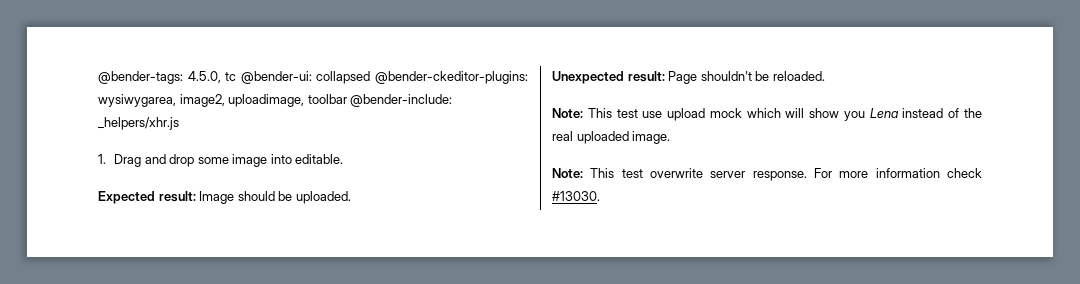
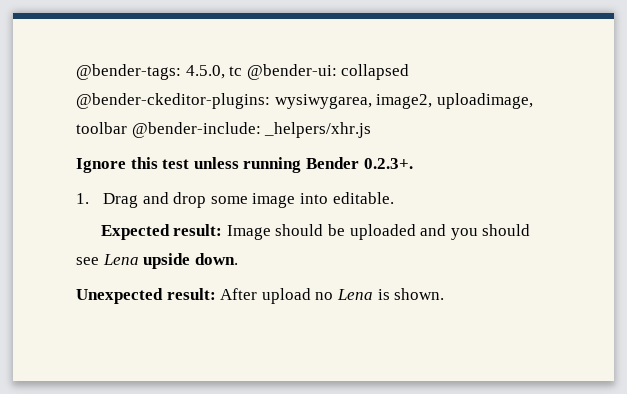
+ Ignore this test unless running Bender 0.2.3+.
- Expected result: Image should be uploaded.
- Unexpected result: Page shouldn't be reloaded.
- Note: This test use upload mock which will show you Lena instead of the real uploaded image.
- Note: This test overwrite server response. For more information check #13030.
+ Expected result: Image should be uploaded and you should see Lena upside down.
+ Unexpected result: After upload no Lena is shown.

